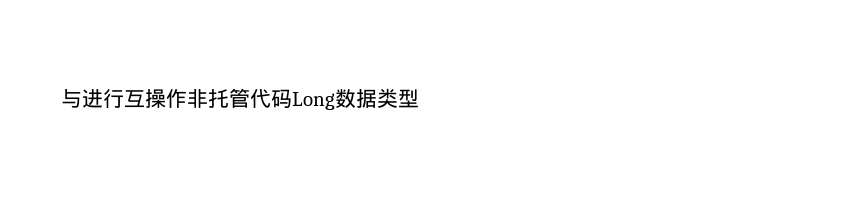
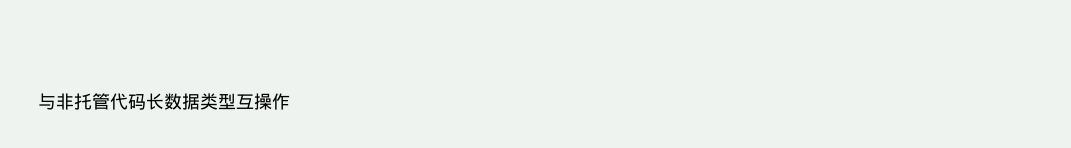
- 与进行互操作非托管代码Long数据类型
+ 与非托管代码长数据类型互操作

